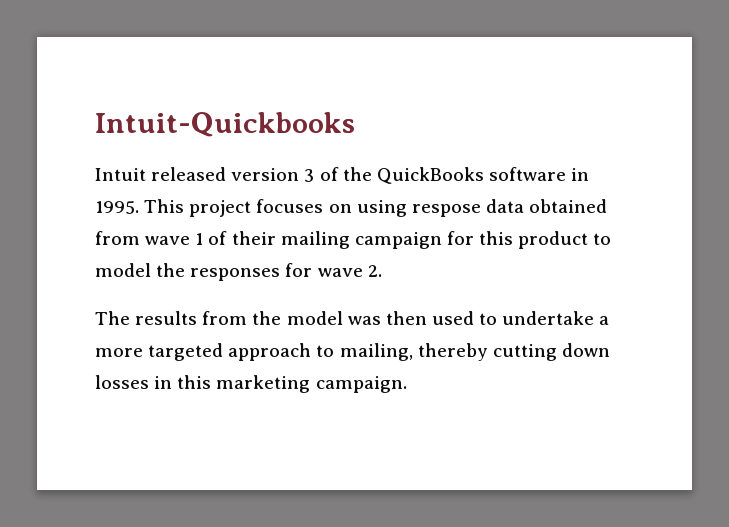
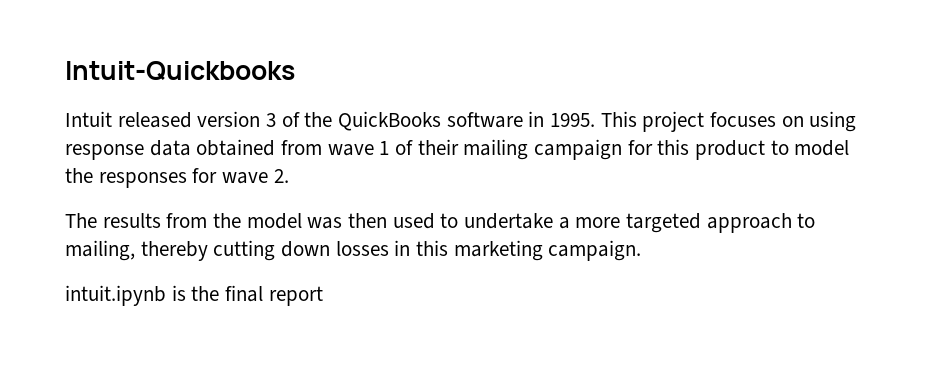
- This project focuses on using respose data obtained from wave 1 of their mailing campaign for this product to model the responses for wave 2.
+ This project focuses on using response data obtained from wave 1 of their mailing campaign for this product to model the responses for wave 2.
+ intuit.ipynb is the final report

